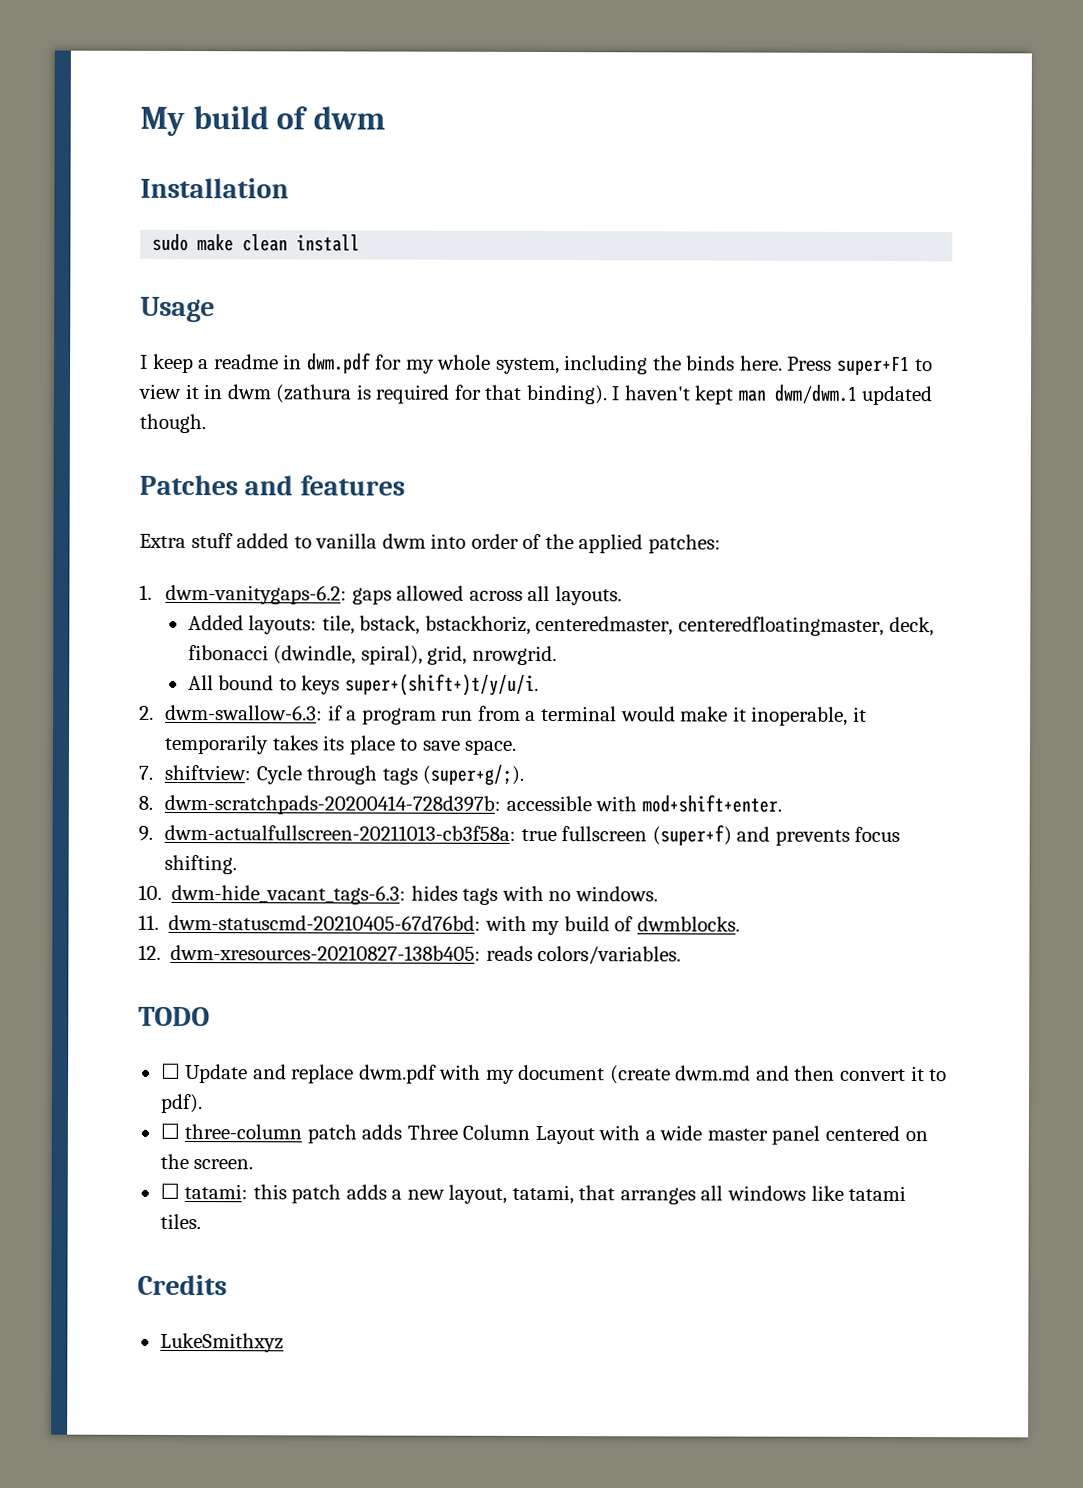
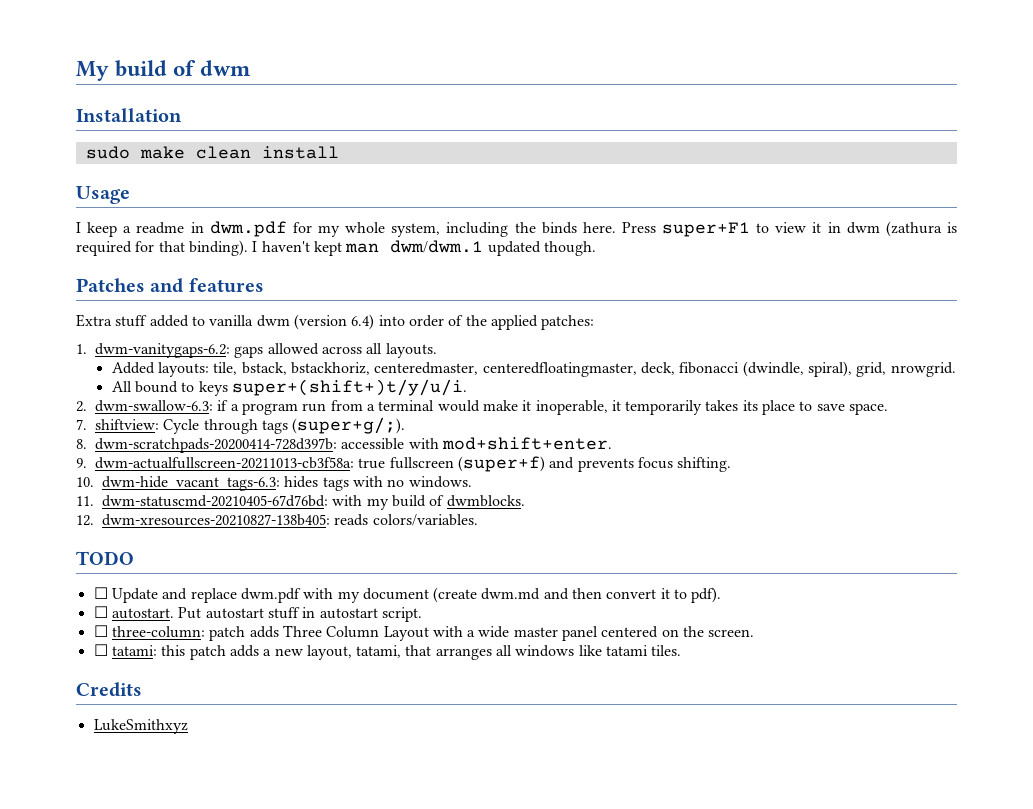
- Extra stuff added to vanilla dwm into order of the applied patches:
+ Extra stuff added to vanilla dwm (version 6.4) into order of the applied patches:
- ☐ three-column patch adds Three Column Layout with a wide master panel centered on the screen.
+ ☐ autostart. Put autostart stuff in autostart script.
+ ☐ three-column: patch adds Three Column Layout with a wide master panel centered on the screen.

